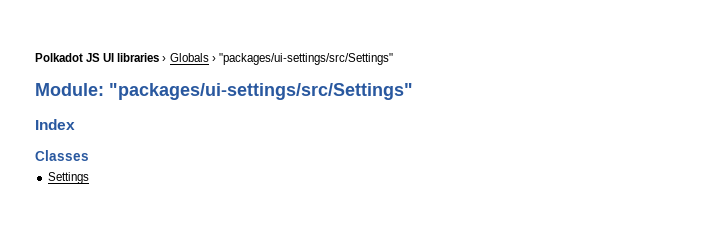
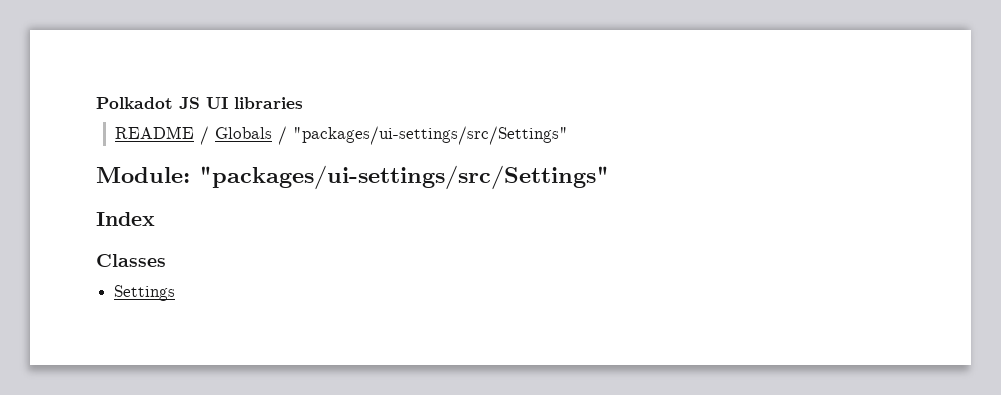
- Polkadot JS UI libraries › Globals › "packages/ui-settings/src/Settings"
+ Polkadot JS UI libraries
+ README / Globals / "packages/ui-settings/src/Settings"

